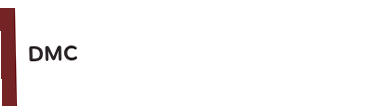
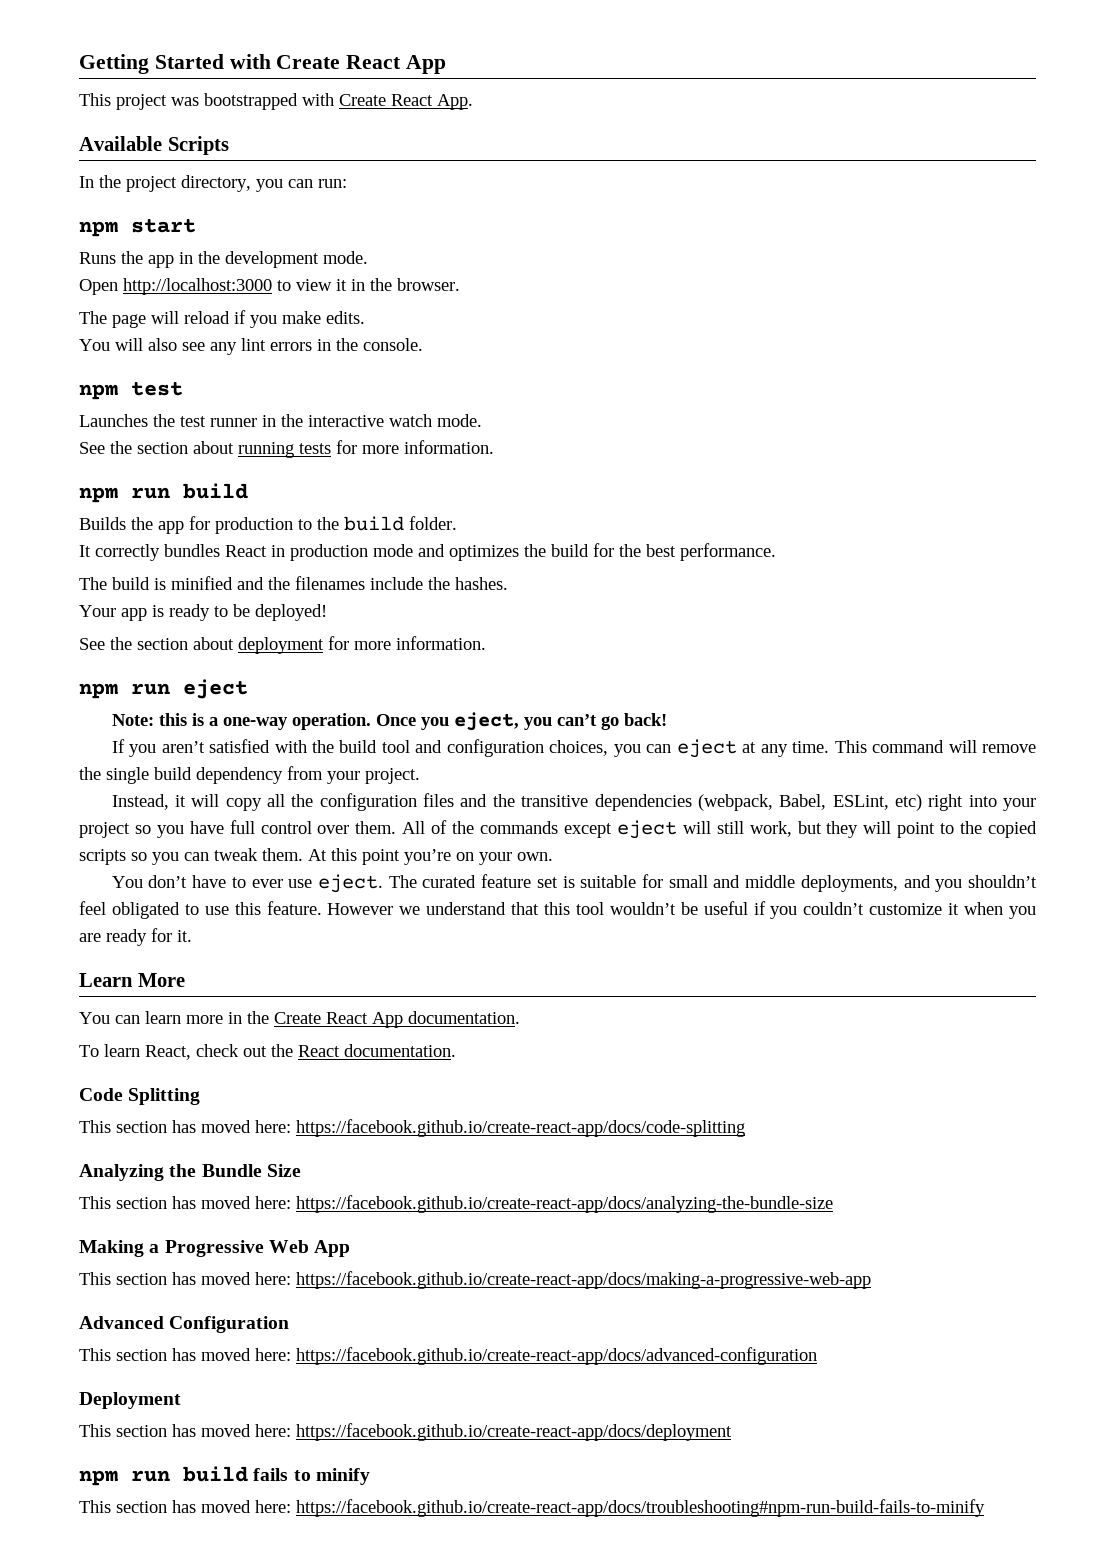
- DMC
+ Getting Started with Create React App
+ This project was bootstrapped with Create React App.
+ Available Scripts
+ In the project directory, you can run:
+ npm start
+ Runs the app in the development mode.
+ Open http://localhost:3000 to view it in the browser.
+ The page will reload if you make edits.
+ You will also see any lint errors in the console.
+ npm test
+ Launches the test runner in the interactive watch mode.
+ See the section about running tests for more information.
+ npm run build
+ Builds the app for production to the build folder.
+ It correctly bundles React in production mode and optimizes the build for the best performance.
+ The build is minified and the filenames include the hashes.
+ Your app is ready to be deployed!
+ See the section about deployment for more information.
+ npm run eject
+ Note: this is a one-way operation. Once you eject, you can’t go back!
+ If you aren’t satisfied with the build tool and configuration choices, you can eject at any time. This command will remove the single build dependency from your project.
+ Instead, it will copy all the configuration files and the transitive dependencies (webpack, Babel, ESLint, etc) right into your project so you have full control over them. All of the commands except eject will still work, but they will point to the copied scripts so you can tweak them. At this point you’re on your own.
+ You don’t have to ever use eject. The curated feature set is suitable for small and middle deployments, and you shouldn’t feel obligated to use this feature. However we understand that this tool wouldn’t be useful if you couldn’t customize it when you are ready for it.
+ Learn More
+ You can learn more in the Create React App documentation.
+ To learn React, check out the React documentation.
+ Code Splitting
+ This section has moved here: https://facebook.github.io/create-react-app/docs/code-splitting
+ Analyzing the Bundle Size
+ This section has moved here: https://facebook.github.io/create-react-app/docs/analyzing-the-bundle-size
+ Making a Progressive Web App
+ This section has moved here: https://facebook.github.io/create-react-app/docs/making-a-progressive-web-app
+ Advanced Configuration
+ This section has moved here: https://facebook.github.io/create-react-app/docs/advanced-configuration
+ Deployment
+ This section has moved here: https://facebook.github.io/create-react-app/docs/deployment
+ npm run build fails to minify
+ This section has moved here: https://facebook.github.io/create-react-app/docs/troubleshooting#npm-run-build-fails-to-minify

